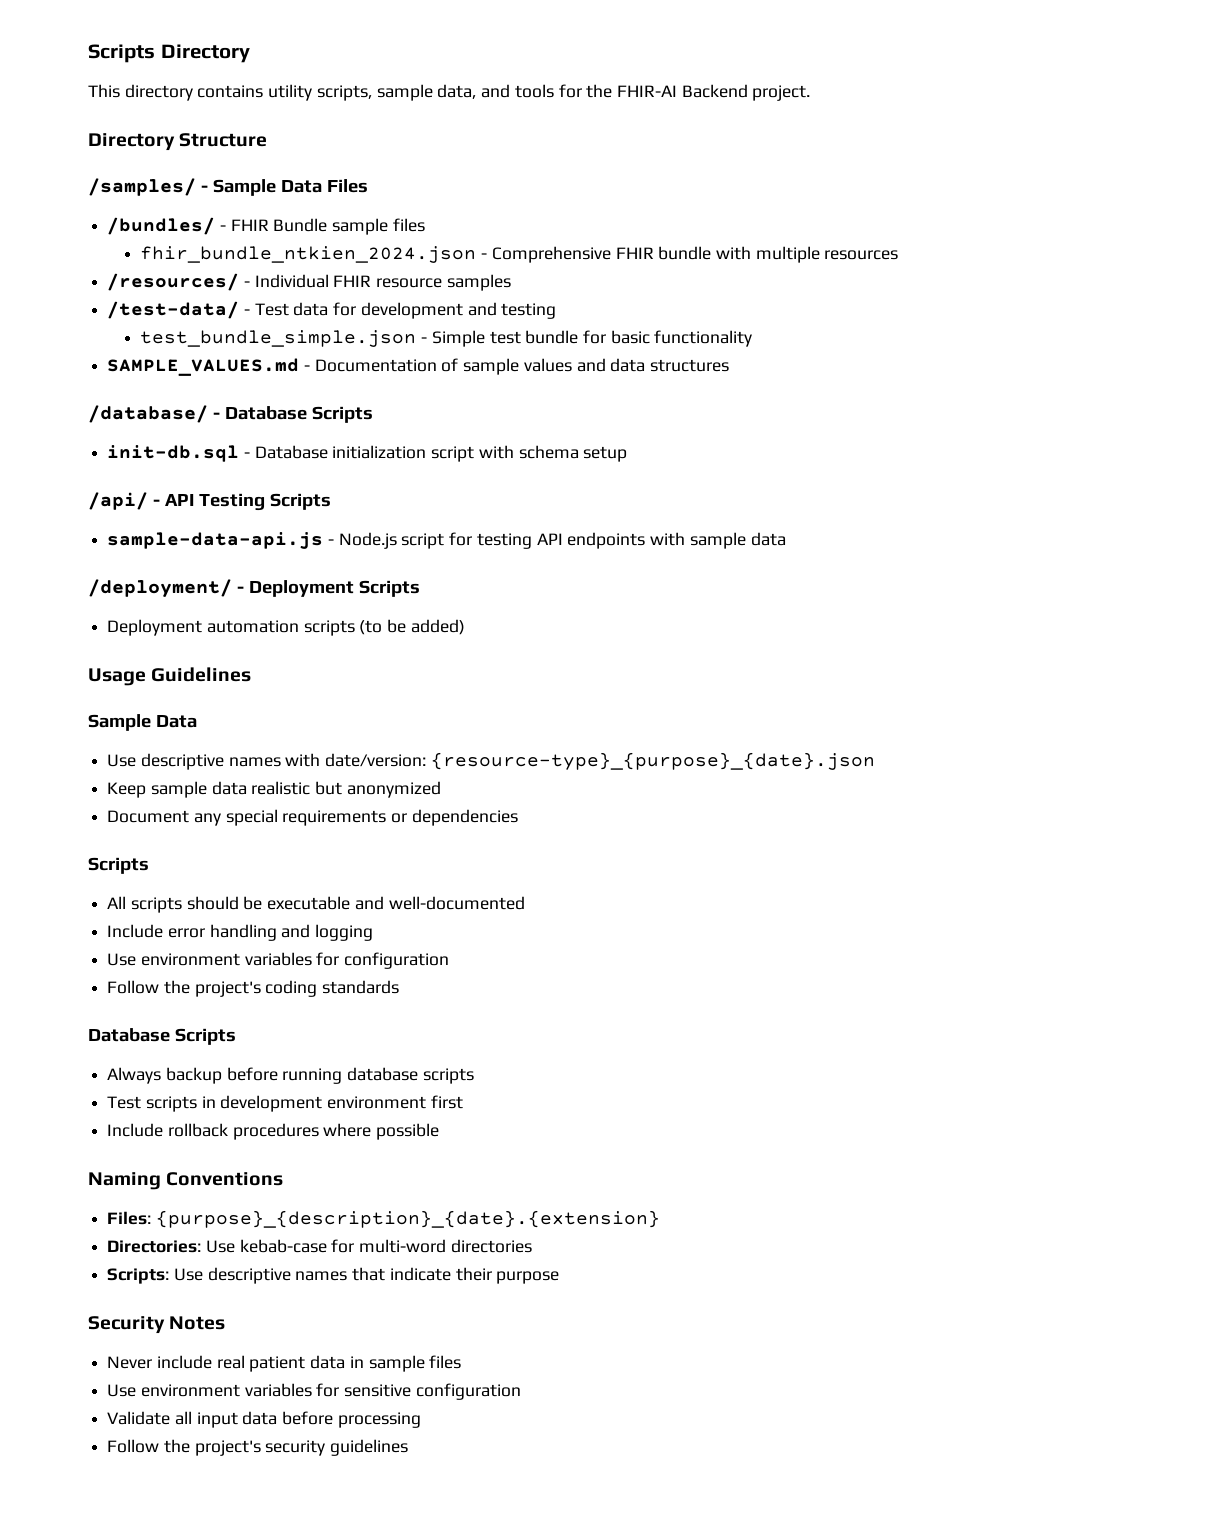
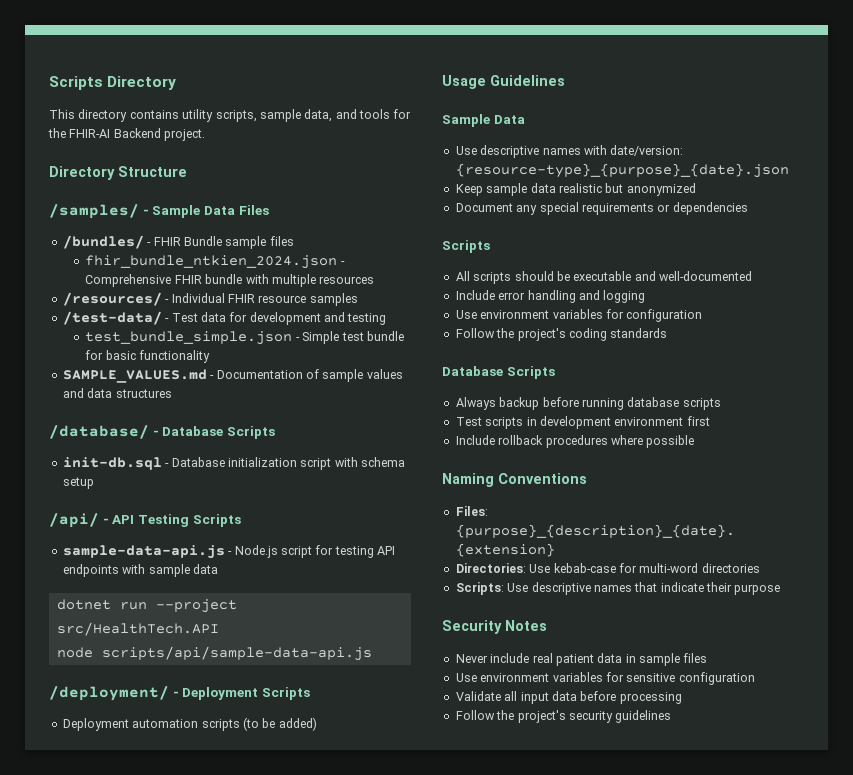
+ dotnet run --project src/HealthTech.API
+ node scripts/api/sample-data-api.js

